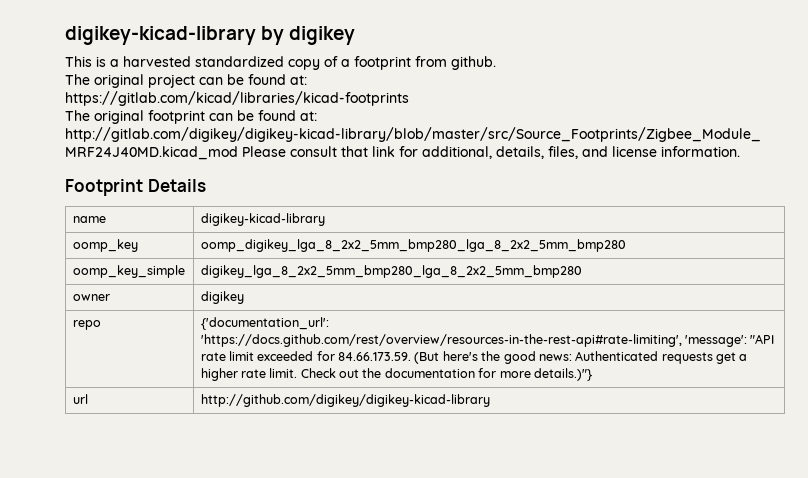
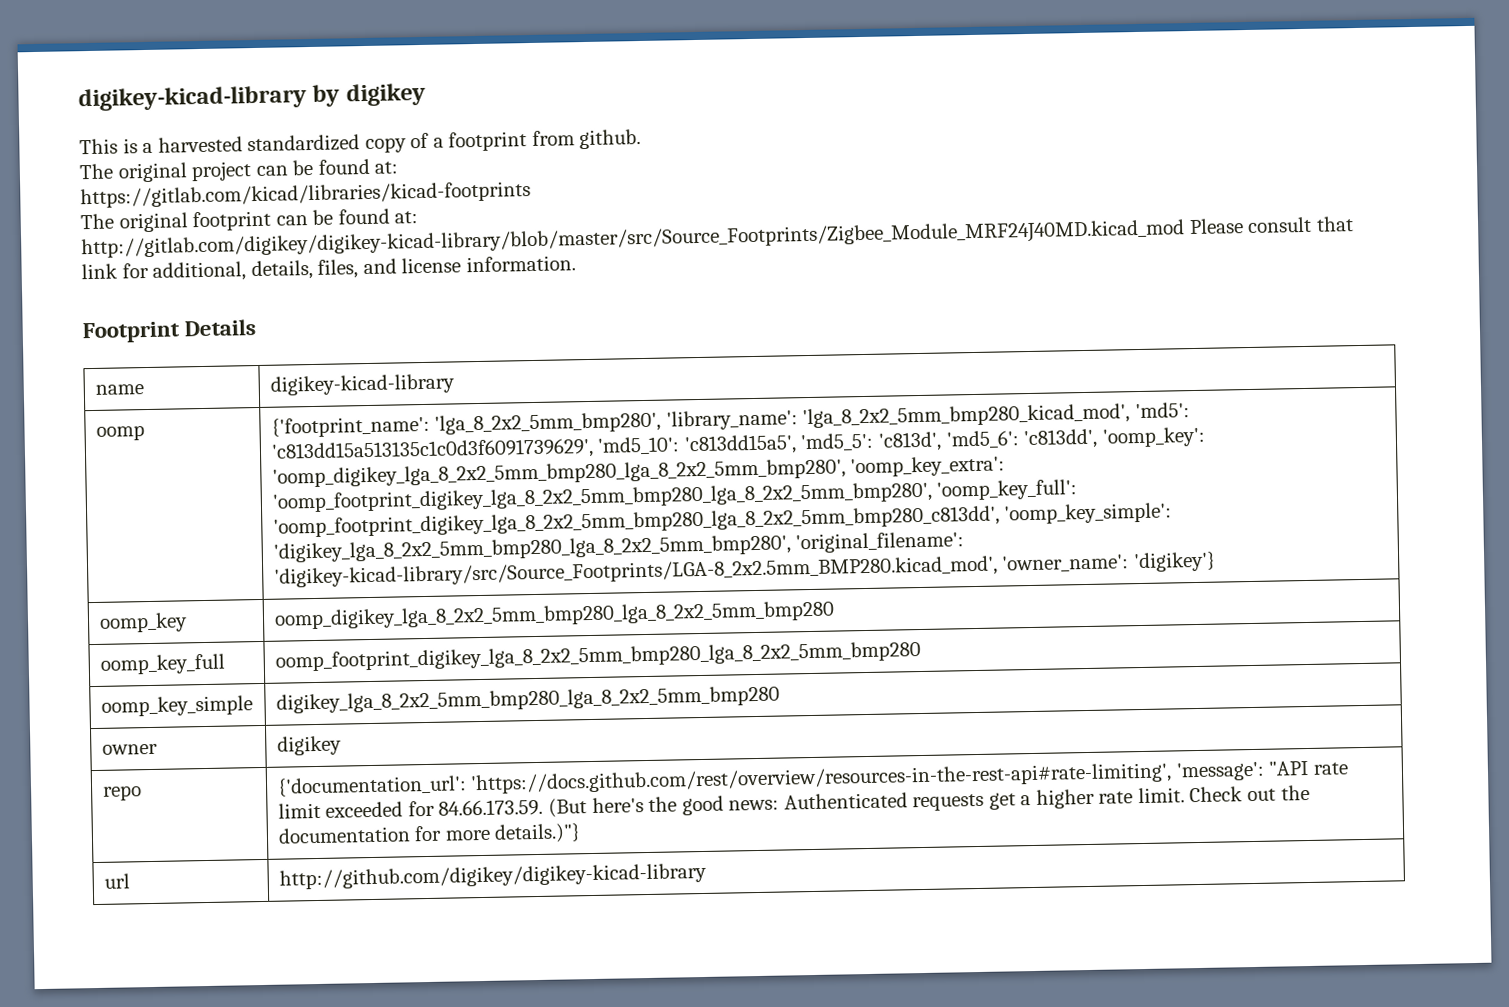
+ oomp | {'footprint_name': 'lga_8_2x2_5mm_bmp280', 'library_name': 'lga_8_2x2_5mm_bmp280_kicad_mod', 'md5': 'c813dd15a513135c1c0d3f6091739629', 'md5_10': 'c813dd15a5', 'md5_5': 'c813d', 'md5_6': 'c813dd', 'oomp_key': 'oomp_digikey_lga_8_2x2_5mm_bmp280_lga_8_2x2_5mm_bmp280', 'oomp_key_extra': 'oomp_footprint_digikey_lga_8_2x2_5mm_bmp280_lga_8_2x2_5mm_bmp280', 'oomp_key_full': 'oomp_footprint_digikey_lga_8_2x2_5mm_bmp280_lga_8_2x2_5mm_bmp280_c813dd', 'oomp_key_simple': 'digikey_lga_8_2x2_5mm_bmp280_lga_8_2x2_5mm_bmp280', 'original_filename': 'digikey-kicad-library/src/Source_Footprints/LGA-8_2x2.5mm_BMP280.kicad_mod', 'owner_name': 'digikey'}
+ oomp_key_full | oomp_footprint_digikey_lga_8_2x2_5mm_bmp280_lga_8_2x2_5mm_bmp280

